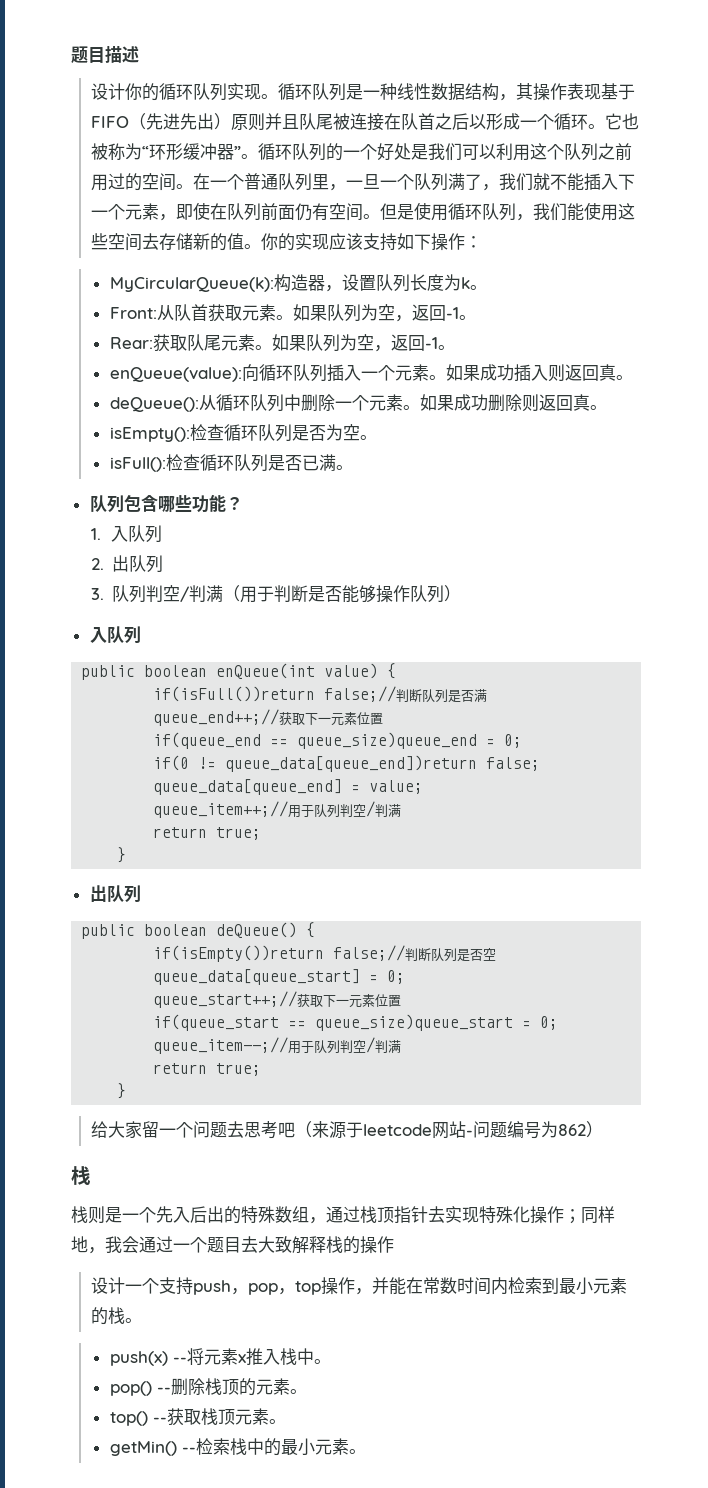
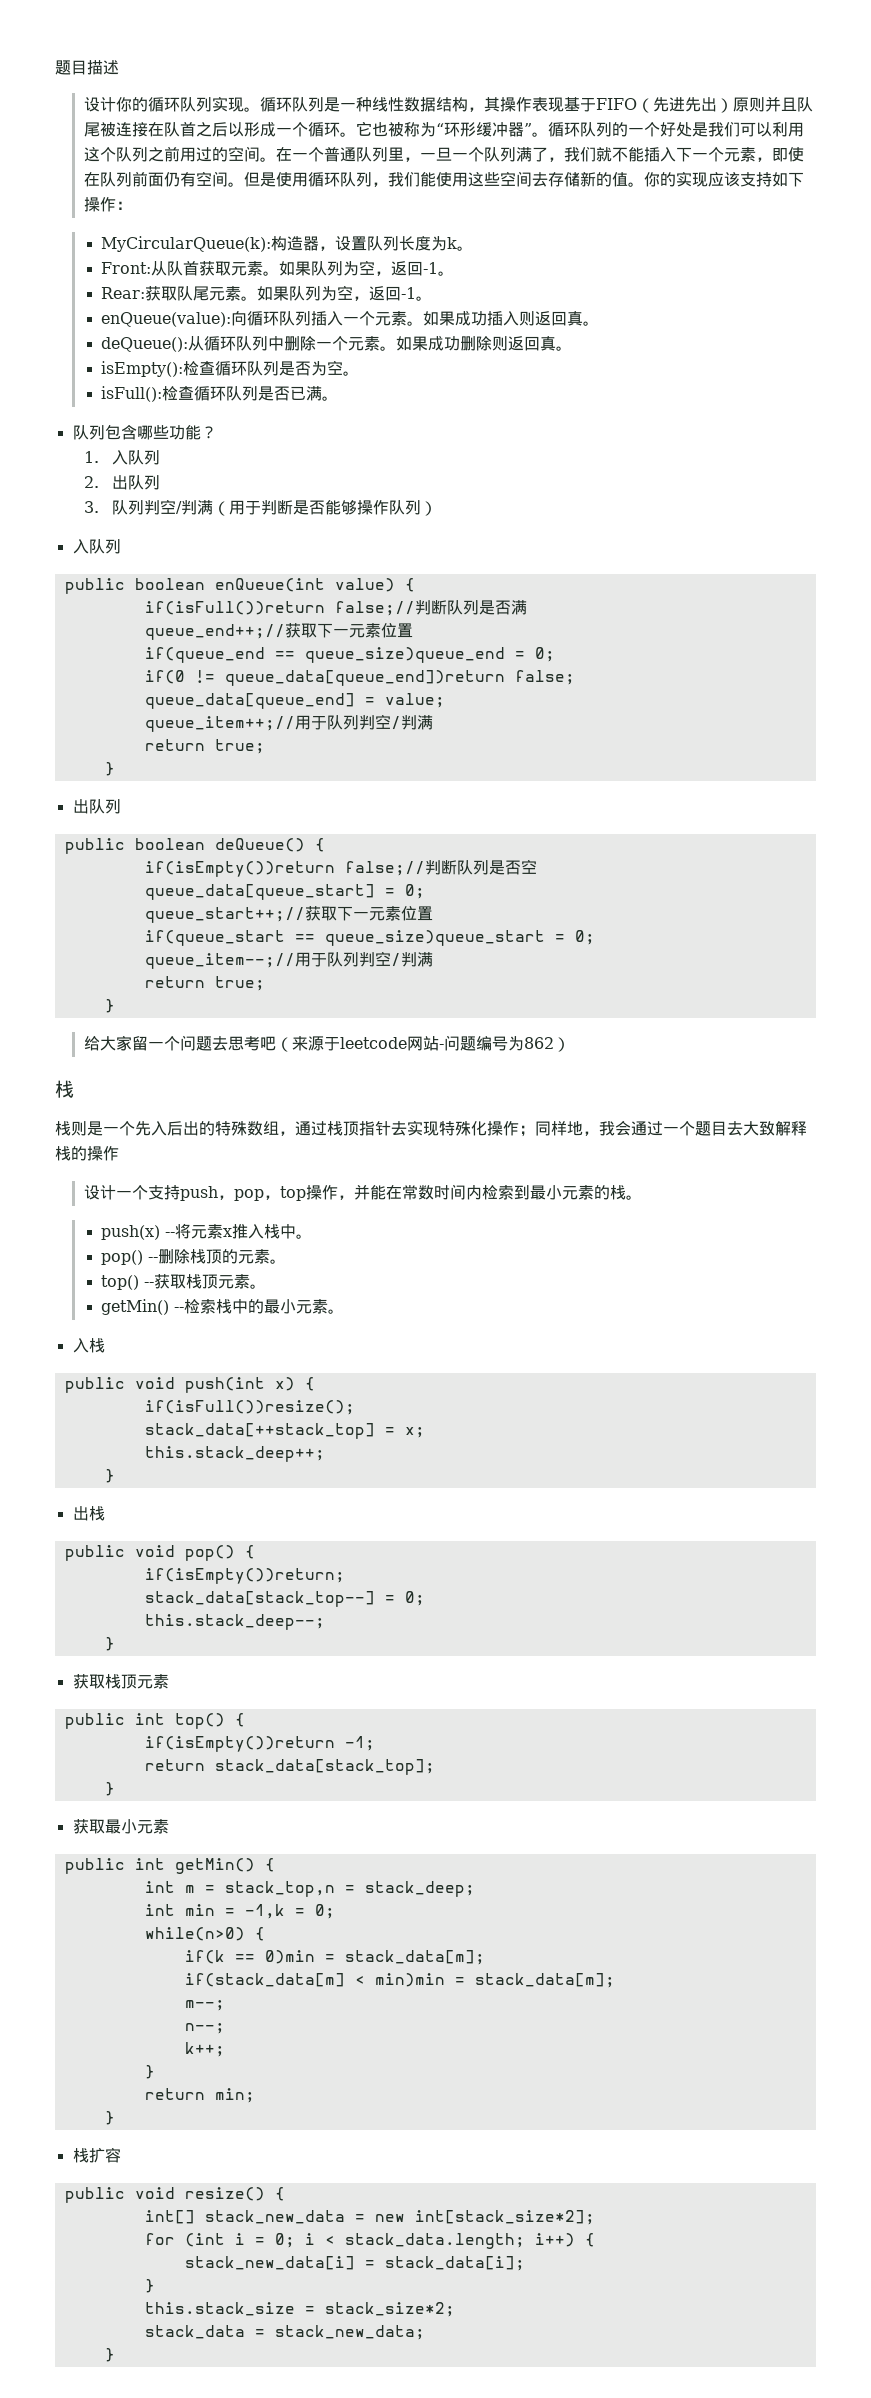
  getMin() --检索栈中的最小元素。
+ 入栈
+ public void push(int x) {
+ if(isFull())resize();
+ stack_data[++stack_top] = x;
+ this.stack_deep++;
+ }
+ 出栈
+ public void pop() {
+ if(isEmpty())return;
+ stack_data[stack_top--] = 0;
+ this.stack_deep--;
+ }
+ 获取栈顶元素
+ public int top() {
+ if(isEmpty())return -1;
+ return stack_data[stack_top];
+ }
+ 获取最小元素
+ public int getMin() {
+ int m = stack_top,n = stack_deep;
+ int min = -1,k = 0;
+ while(n>0) {
+ if(k == 0)min = stack_data[m];
+ if(stack_data[m] < min)min = stack_data[m];
+ m--;
+ n--;
+ k++;
+ }
+ return min;
+ }
+ 栈扩容
+ public void resize() {
+ int[] stack_new_data = new int[stack_size*2];
+ for (int i = 0; i < stack_data.length; i++) {
+ stack_new_data[i] = stack_data[i];
+ }
+ this.stack_size = stack_size*2;
+ stack_data = stack_new_data;
+ }

